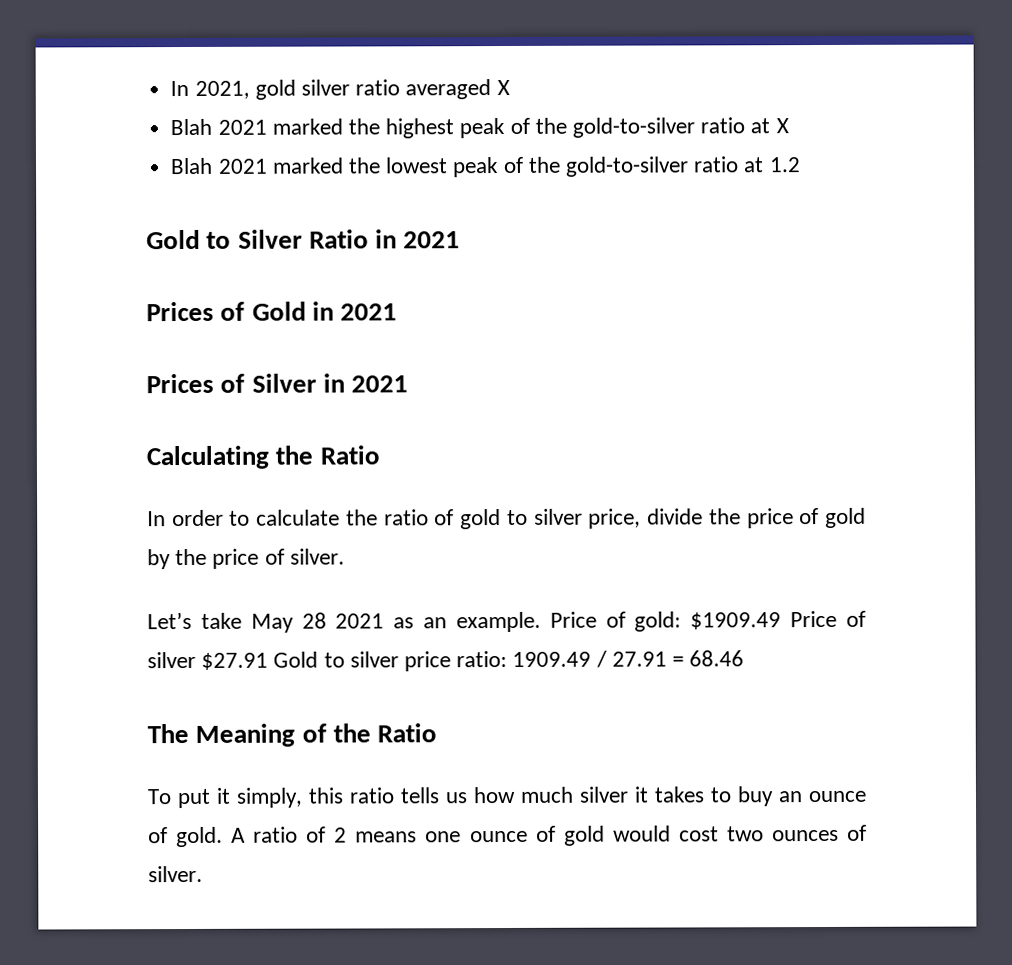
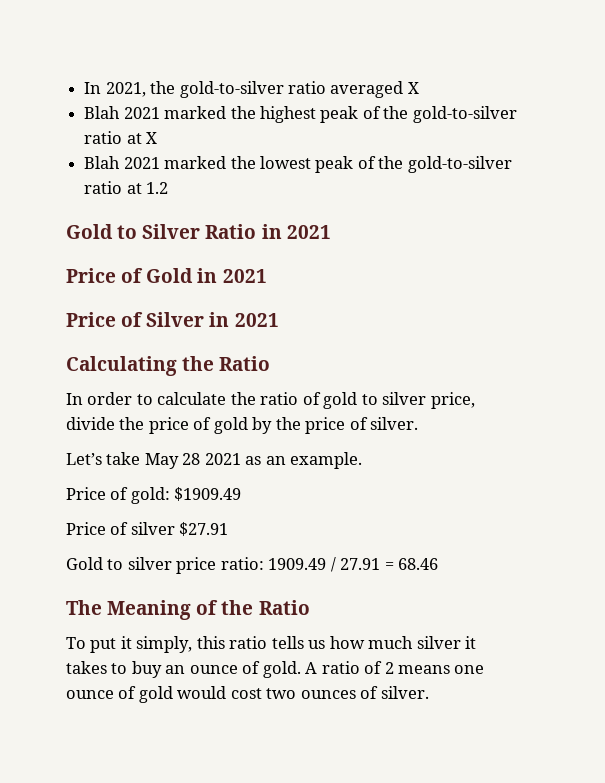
- In 2021, gold silver ratio averaged X
+ In 2021, the gold-to-silver ratio averaged X
- Prices of Gold in 2021
+ Price of Gold in 2021
- Prices of Silver in 2021
+ Price of Silver in 2021
- Let’s take May 28 2021 as an example. Price of gold: $1909.49 Price of silver $27.91 Gold to silver price ratio: 1909.49 / 27.91 = 68.46
+ Let’s take May 28 2021 as an example.
+ Price of gold: $1909.49
+ Price of silver $27.91
+ Gold to silver price ratio: 1909.49 / 27.91 = 68.46

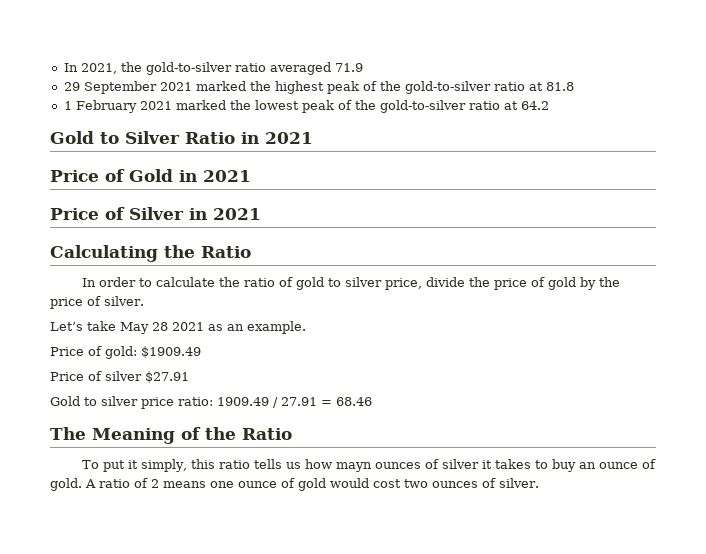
- In 2021, the gold-to-silver ratio averaged X
- Blah 2021 marked the highest peak of the gold-to-silver ratio at X
- Blah 2021 marked the lowest peak of the gold-to-silver ratio at 1.2
+ In 2021, the gold-to-silver ratio averaged 71.9
+ 29 September 2021 marked the highest peak of the gold-to-silver ratio at 81.8
+ 1 February 2021 marked the lowest peak of the gold-to-silver ratio at 64.2
- To put it simply, this ratio tells us how much silver it takes to buy an ounce of gold.
+ To put it simply, this ratio tells us how mayn ounces of silver it takes to buy an ounce of gold.

